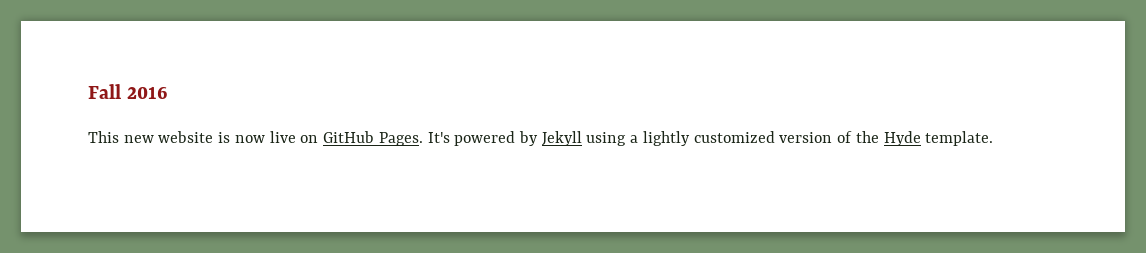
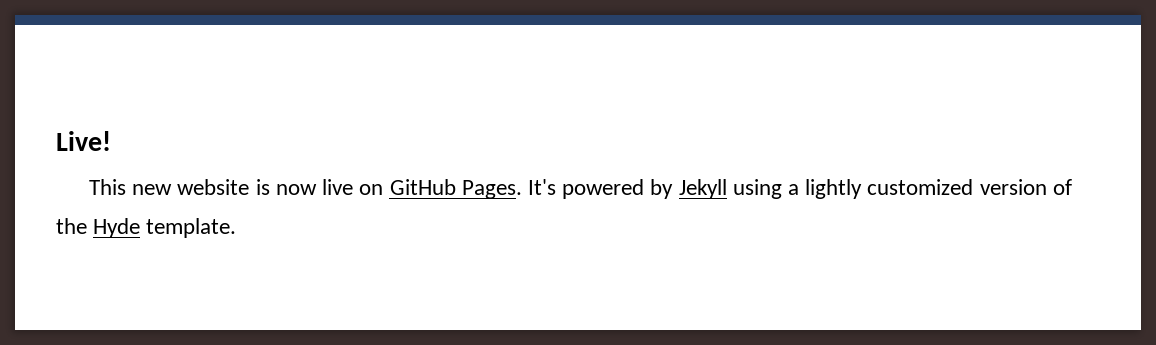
- Fall 2016
+ Live!

